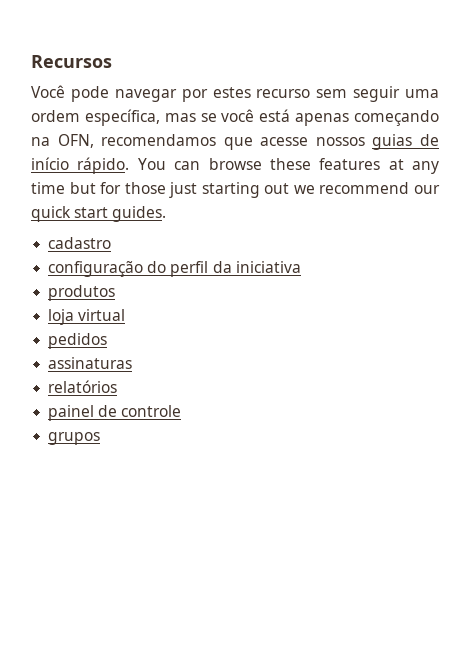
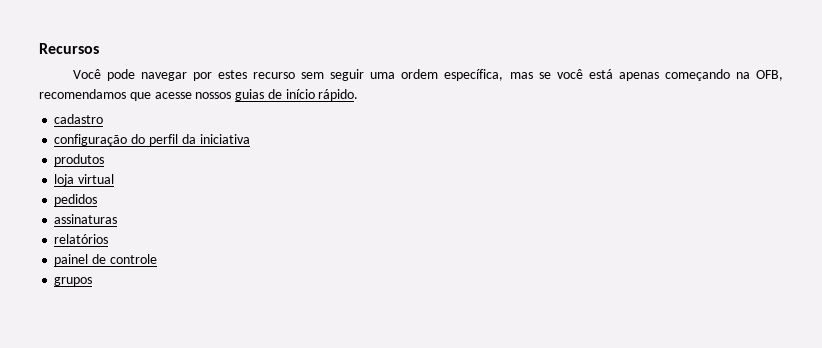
- Você pode navegar por estes recurso sem seguir uma ordem específica, mas se você está apenas começando na OFN, recomendamos que acesse nossos guias de início rápido. You can browse these features at any time but for those just starting out we recommend our quick start guides.
+ Você pode navegar por estes recurso sem seguir uma ordem específica, mas se você está apenas começando na OFB, recomendamos que acesse nossos guias de início rápido.

